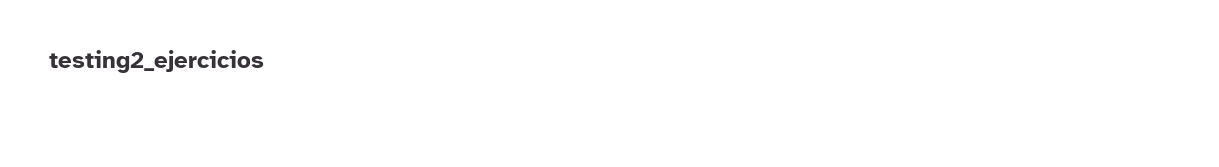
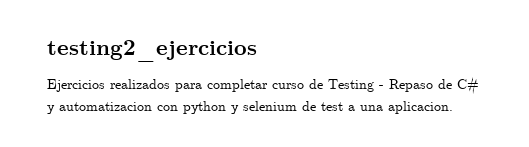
+ Ejercicios realizados para completar curso de Testing - Repaso de C# y automatizacion con python y selenium de test a una aplicacion.

